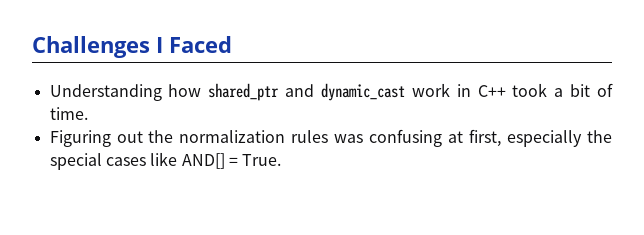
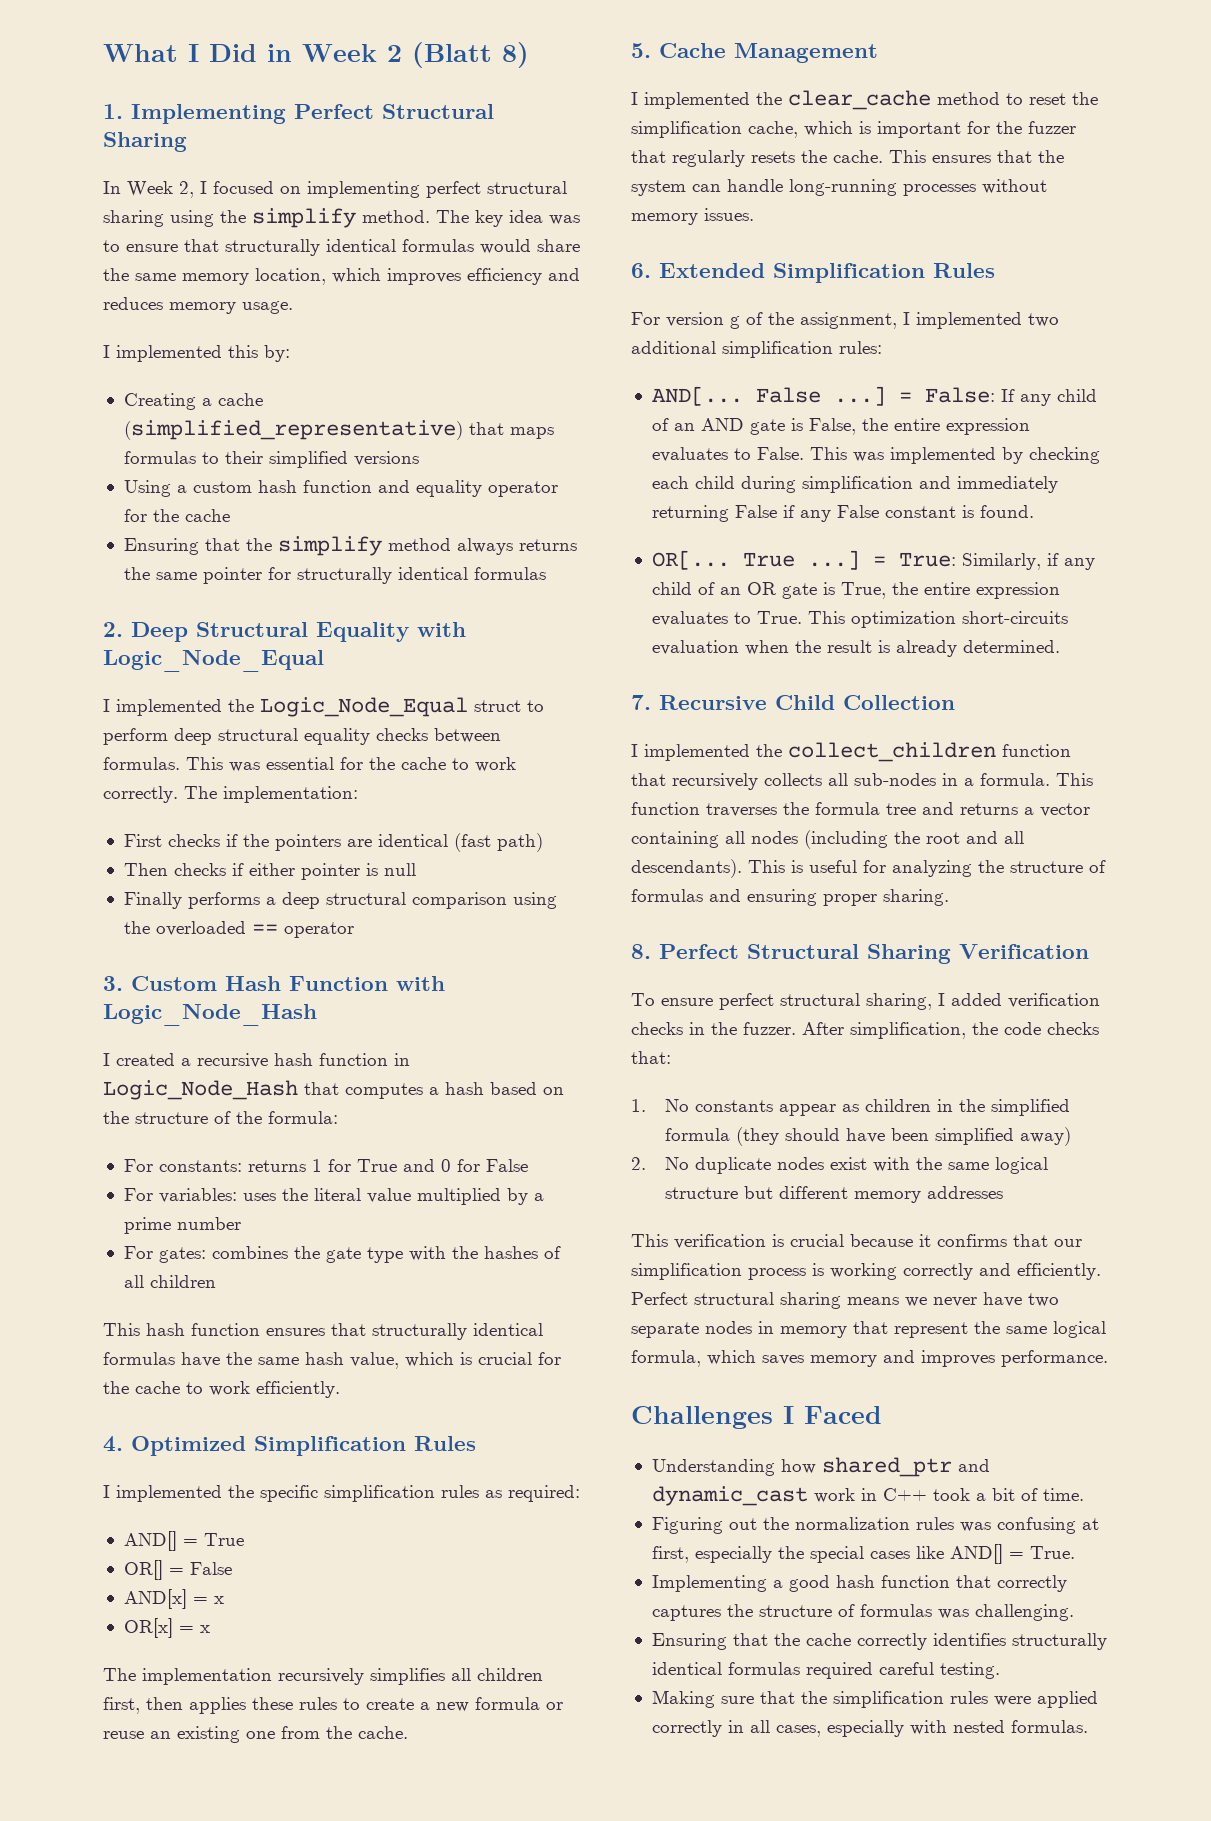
+ What I Did in Week 2 (Blatt 8)
+ 1. Implementing Perfect Structural Sharing
+ In Week 2, I focused on implementing perfect structural sharing using the simplify method. The key idea was to ensure that structurally identical formulas would share the same memory location, which improves efficiency and reduces memory usage.
+ I implemented this by:
+ Creating a cache (simplified_representative) that maps formulas to their simplified versions
+ Using a custom hash function and equality operator for the cache
+ Ensuring that the simplify method always returns the same pointer for structurally identical formulas
+ 2. Deep Structural Equality with Logic_Node_Equal
+ I implemented the Logic_Node_Equal struct to perform deep structural equality checks between formulas. This was essential for the cache to work correctly. The implementation:
+ First checks if the pointers are identical (fast path)
+ Then checks if either pointer is null
+ Finally performs a deep structural comparison using the overloaded == operator
+ 3. Custom Hash Function with Logic_Node_Hash
+ I created a recursive hash function in Logic_Node_Hash that computes a hash based on the structure of the formula:
+ For constants: returns 1 for True and 0 for False
+ For variables: uses the literal value multiplied by a prime number
+ For gates: combines the gate type with the hashes of all children
+ This hash function ensures that structurally identical formulas have the same hash value, which is crucial for the cache to work efficiently.
+ 4. Optimized Simplification Rules
+ I implemented the specific simplification rules as required:
+ AND[] = True
+ OR[] = False
+ AND[x] = x
+ OR[x] = x
+ The implementation recursively simplifies all children first, then applies these rules to create a new formula or reuse an existing one from the cache.
+ 5. Cache Management
+ I implemented the clear_cache method to reset the simplification cache, which is important for the fuzzer that regularly resets the cache. This ensures that the system can handle long-running processes without memory issues.
+ 6. Extended Simplification Rules
+ For version g of the assignment, I implemented two additional simplification rules:
+ AND[... False ...] = False: If any child of an AND gate is False, the entire expression evaluates to False. This was implemented by checking each child during simplification and immediately returning False if any False constant is found.
+ OR[... True ...] = True: Similarly, if any child of an OR gate is True, the entire expression evaluates to True. This optimization short-circuits evaluation when the result is already determined.
+ 7. Recursive Child Collection
+ I implemented the collect_children function that recursively collects all sub-nodes in a formula. This function traverses the formula tree and returns a vector containing all nodes (including the root and all descendants). This is useful for analyzing the structure of formulas and ensuring proper sharing.
+ 8. Perfect Structural Sharing Verification
+ To ensure perfect structural sharing, I added verification checks in the fuzzer. After simplification, the code checks that:
+ 1. No constants appear as children in the simplified formula (they should have been simplified away)
+ 2. No duplicate nodes exist with the same logical structure but different memory addresses
+ This verification is crucial because it confirms that our simplification process is working correctly and efficiently. Perfect structural sharing means we never have two separate nodes in memory that represent the same logical formula, which saves memory and improves performance.
+ Implementing a good hash function that correctly captures the structure of formulas was challenging.
+ Ensuring that the cache correctly identifies structurally identical formulas required careful testing.
+ Making sure that the simplification rules were applied correctly in all cases, especially with nested formulas.

